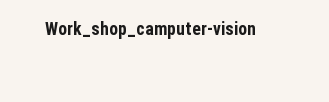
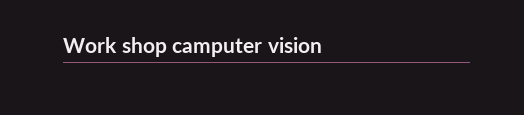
- Work_shop_camputer-vision
+ Work shop camputer vision

